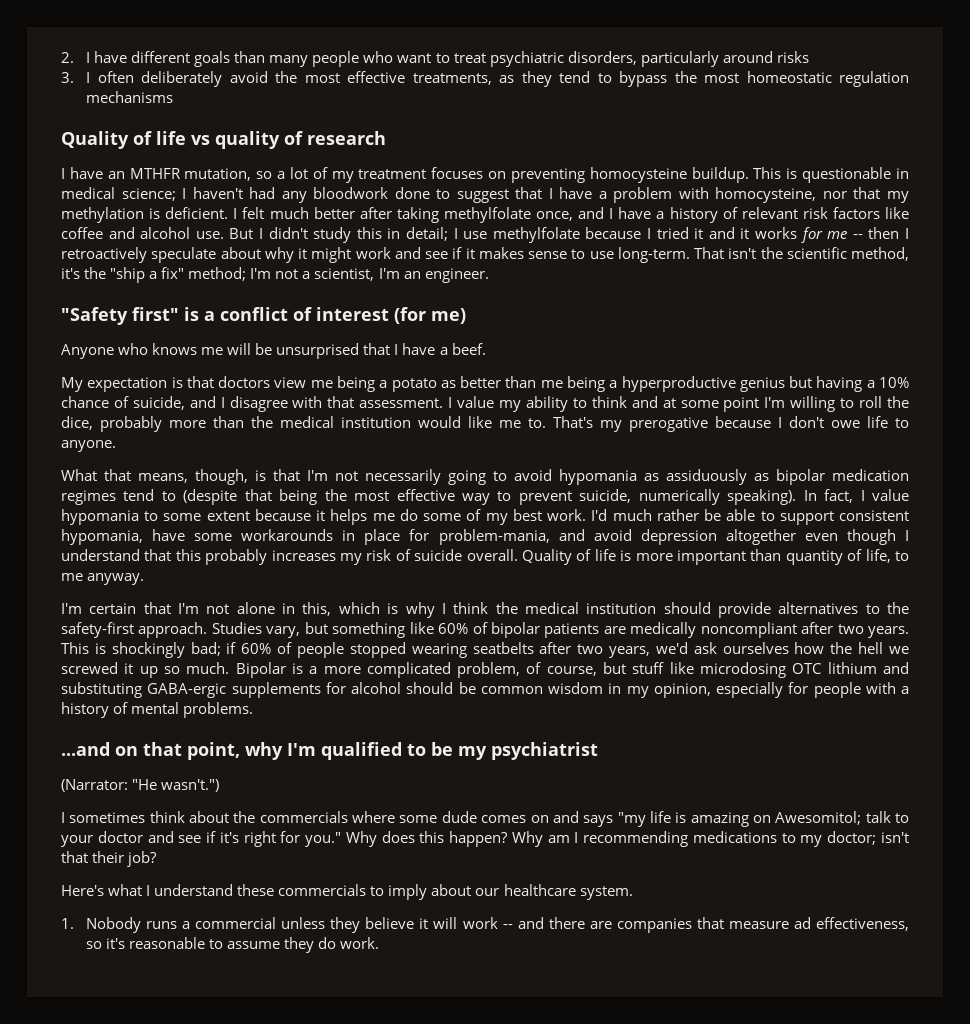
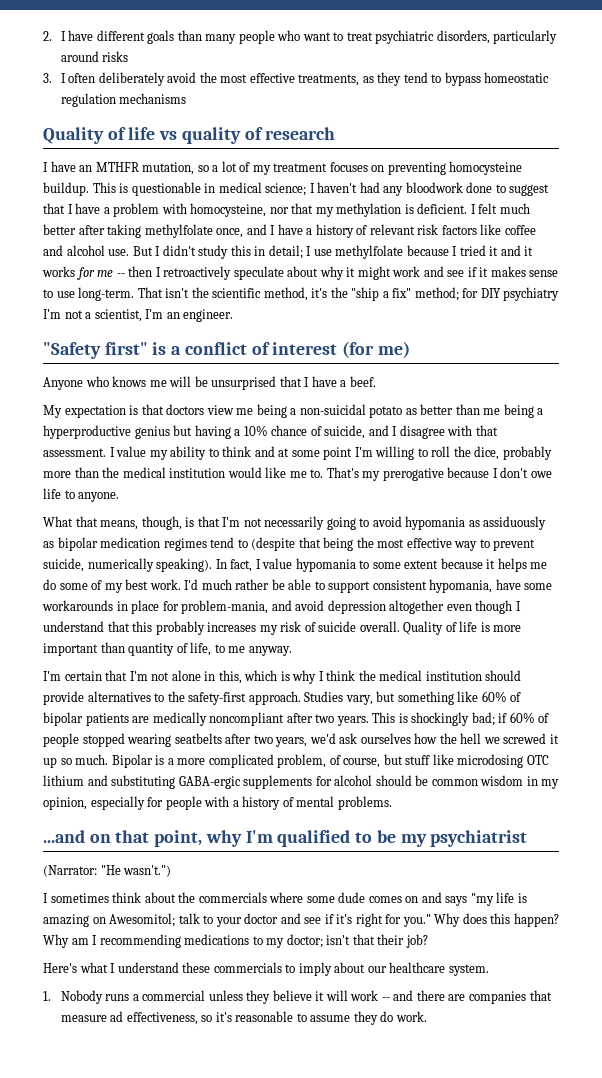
- 3. I often deliberately avoid the most effective treatments, as they tend to bypass the most homeostatic regulation mechanisms
+ 3. I often deliberately avoid the most effective treatments, as they tend to bypass homeostatic regulation mechanisms
- That isn't the scientific method, it's the "ship a fix" method; I'm not a scientist, I'm an engineer.
+ That isn't the scientific method, it's the "ship a fix" method; for DIY psychiatry I'm not a scientist, I'm an engineer.
- My expectation is that doctors view me being a potato as better than me being a hyperproductive genius but having a 10% chance of suicide, and I disagree with that assessment.
+ My expectation is that doctors view me being a non-suicidal potato as better than me being a hyperproductive genius but having a 10% chance of suicide, and I disagree with that assessment.

